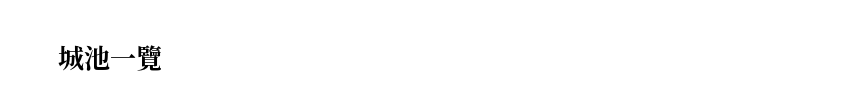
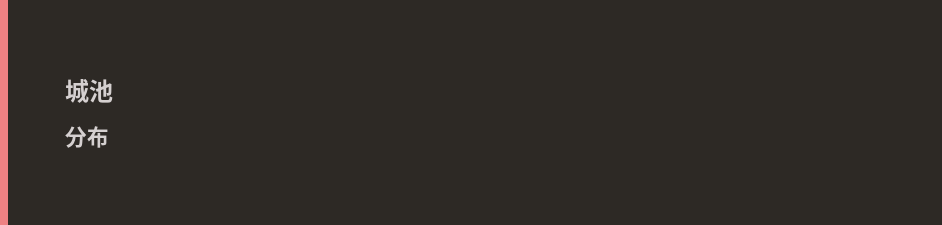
- 城池一覽
+ 城池
+ 分布

